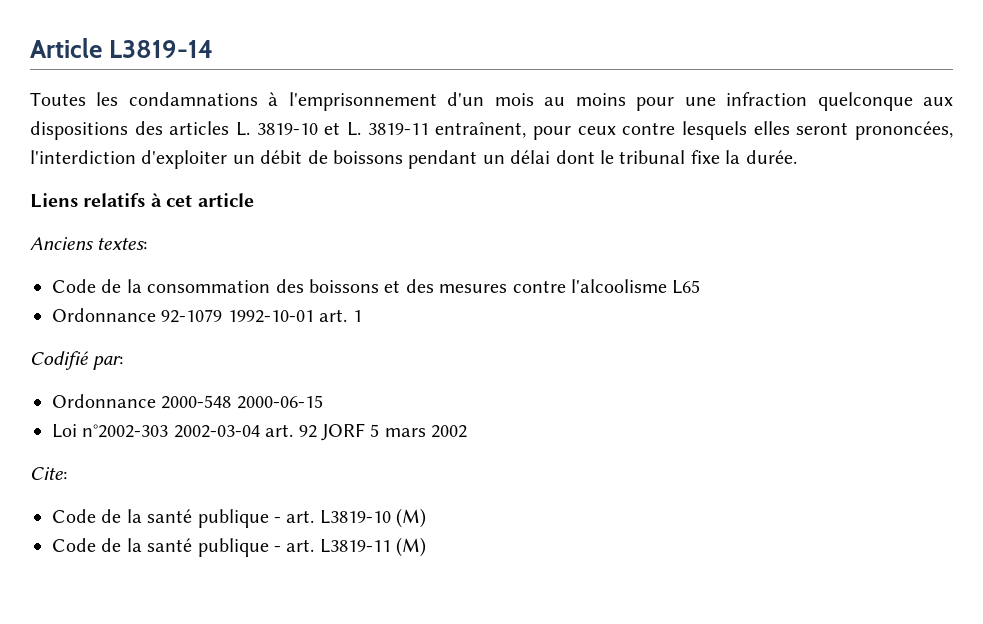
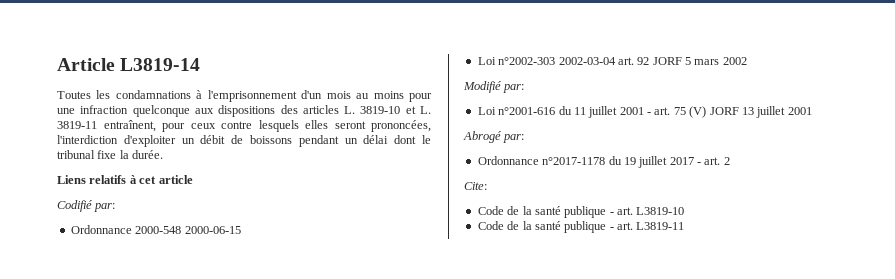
- Anciens textes:
- Code de la consommation des boissons et des mesures contre l'alcoolisme L65
- Ordonnance 92-1079 1992-10-01 art. 1
+ Modifié par:
+ Loi n°2001-616 du 11 juillet 2001 - art. 75 (V) JORF 13 juillet 2001
+ Abrogé par:
+ Ordonnance n°2017-1178 du 19 juillet 2017 - art. 2
- Code de la santé publique - art. L3819-10 (M)
+ Code de la santé publique - art. L3819-10
- Code de la santé publique - art. L3819-11 (M)
+ Code de la santé publique - art. L3819-11

